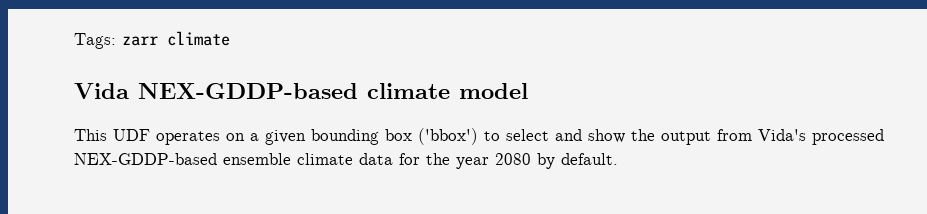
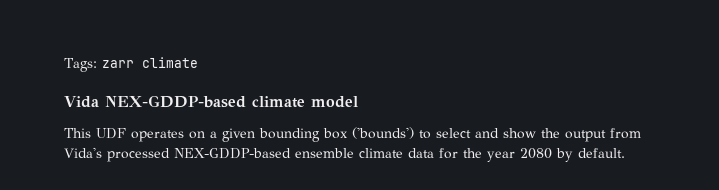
- This UDF operates on a given bounding box ('bbox') to select and show the output from Vida's processed NEX-GDDP-based ensemble climate data for the year 2080 by default.
+ This UDF operates on a given bounding box ('bounds') to select and show the output from Vida's processed NEX-GDDP-based ensemble climate data for the year 2080 by default.

